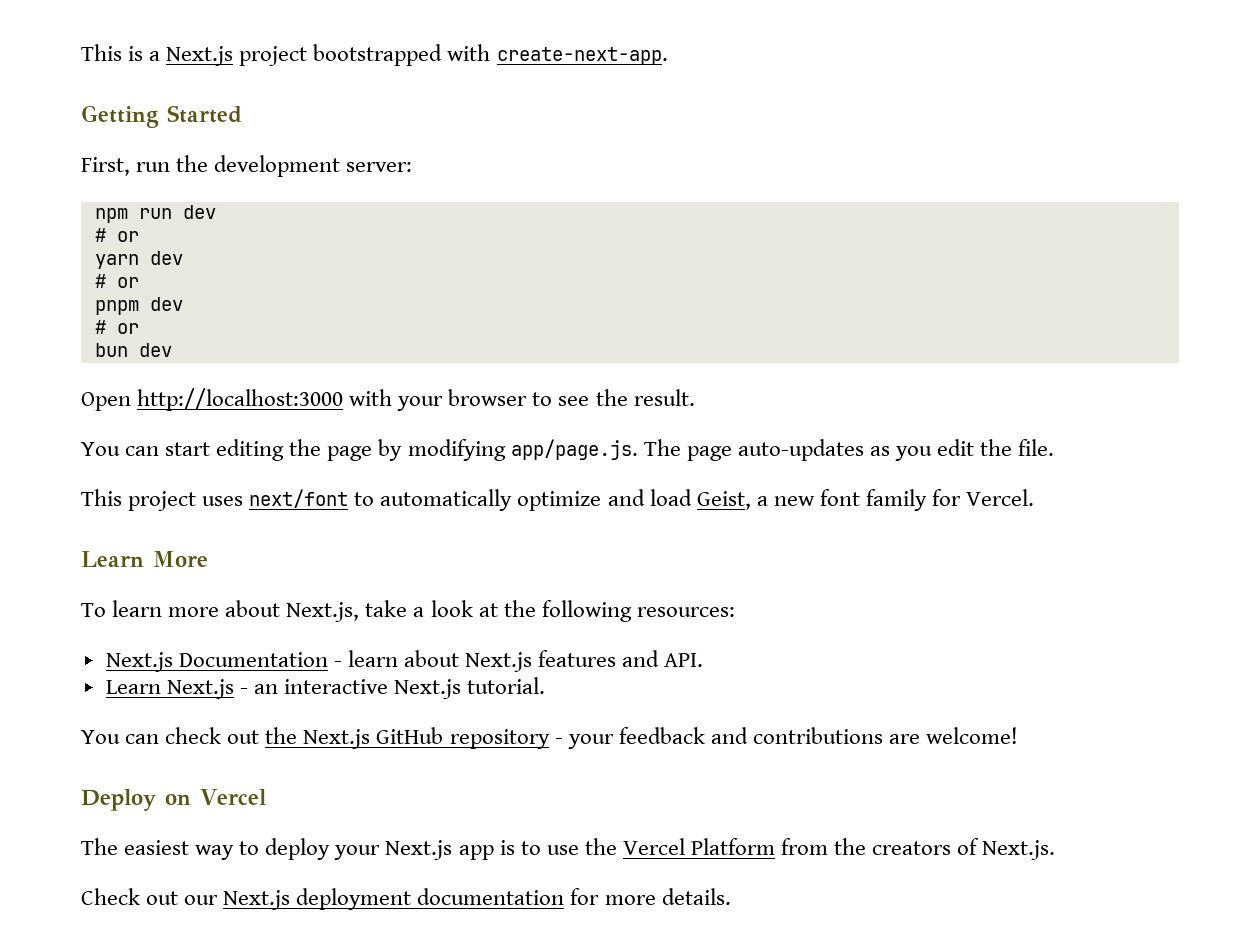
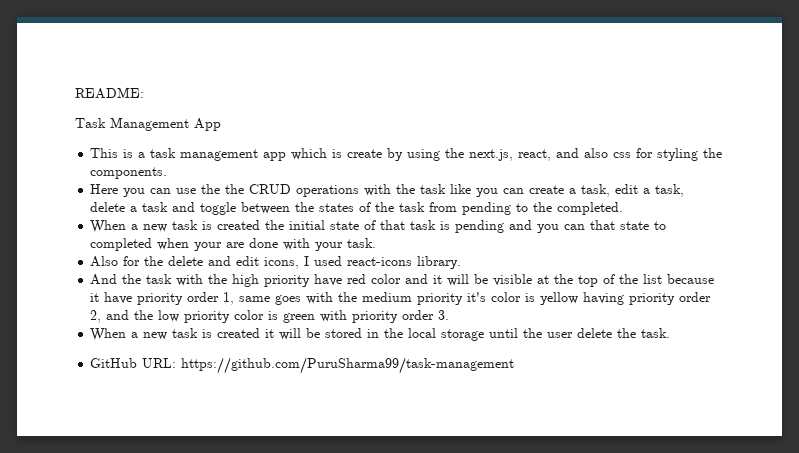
- This is a Next.js project bootstrapped with create-next-app.
- Getting Started
- First, run the development server:
- npm run dev
- # or
- yarn dev
- # or
- pnpm dev
- # or
- bun dev
- Open http://localhost:3000 with your browser to see the result.
- You can start editing the page by modifying app/page.js. The page auto-updates as you edit the file.
- This project uses next/font to automatically optimize and load Geist, a new font family for Vercel.
- Learn More
- To learn more about Next.js, take a look at the following resources:
- Next.js Documentation - learn about Next.js features and API.
- Learn Next.js - an interactive Next.js tutorial.
- You can check out the Next.js GitHub repository - your feedback and contributions are welcome!
- Deploy on Vercel
- The easiest way to deploy your Next.js app is to use the Vercel Platform from the creators of Next.js.
- Check out our Next.js deployment documentation for more details.
+ README:
+ Task Management App
+ This is a task management app which is create by using the next.js, react, and also css for styling the components.
+ Here you can use the the CRUD operations with the task like you can create a task, edit a task, delete a task and toggle between the states of the task from pending to the completed.
+ When a new task is created the initial state of that task is pending and you can that state to completed when your are done with your task.
+ Also for the delete and edit icons, I used react-icons library.
+ And the task with the high priority have red color and it will be visible at the top of the list because it have priority order 1, same goes with the medium priority it's color is yellow having priority order 2, and the low priority color is green with priority order 3.
+ When a new task is created it will be stored in the local storage until the user delete the task.
+ GitHub URL: https://github.com/PuruSharma99/task-management

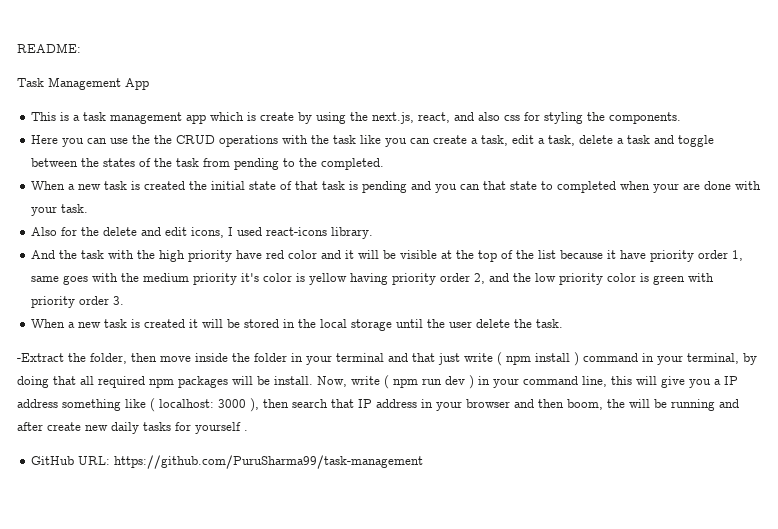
+ -Extract the folder, then move inside the folder in your terminal and that just write ( npm install ) command in your terminal, by doing that all required npm packages will be install. Now, write ( npm run dev ) in your command line, this will give you a IP address something like ( localhost: 3000 ), then search that IP address in your browser and then boom, the will be running and after create new daily tasks for yourself .

